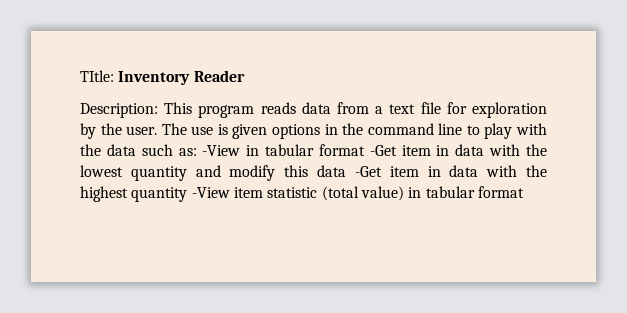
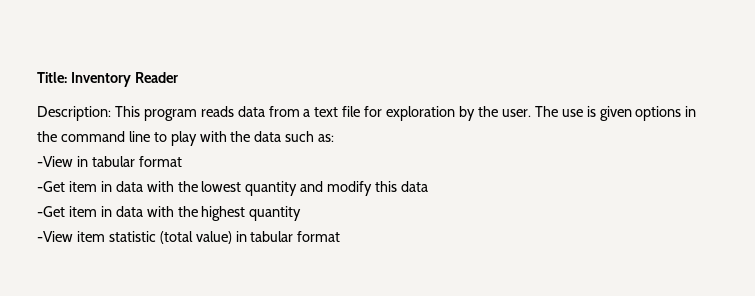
- TItle: Inventory Reader
+ Title: Inventory Reader
- The use is given options in the command line to play with the data such as: -View in tabular format -Get item in data with the lowest quantity and modify this data -Get item in data with the highest quantity -View item statistic (total value) in tabular format
+ The use is given options in the command line to play with the data such as:
+ -View in tabular format
+ -Get item in data with the lowest quantity and modify this data
+ -Get item in data with the highest quantity
+ -View item statistic (total value) in tabular format

